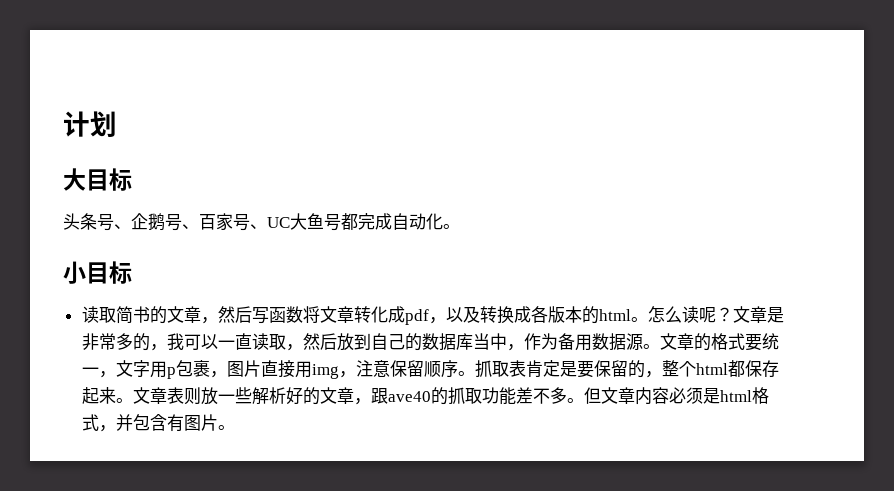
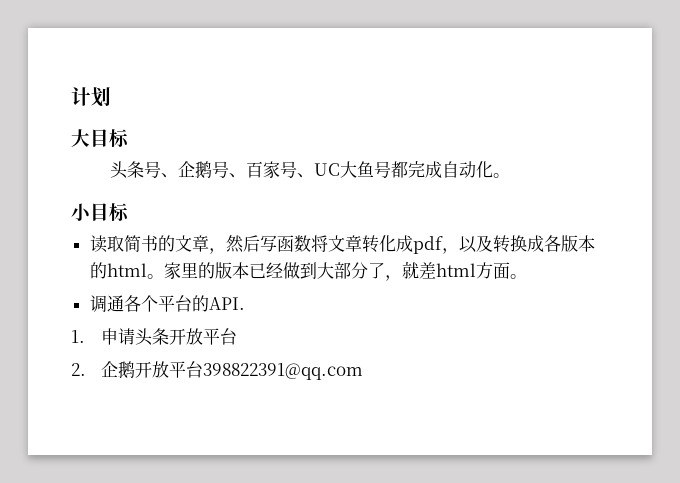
- 怎么读呢？文章是非常多的，我可以一直读取，然后放到自己的数据库当中，作为备用数据源。文章的格式要统一，文字用p包裹，图片直接用img，注意保留顺序。抓取表肯定是要保留的，整个html都保存起来。文章表则放一些解析好的文章，跟ave40的抓取功能差不多。但文章内容必须是html格式，并包含有图片。
+ 家里的版本已经做到大部分了，就差html方面。
+ 调通各个平台的API.
+ 1.申请头条开放平台
+ 2.企鹅开放平台398822391@qq.com

